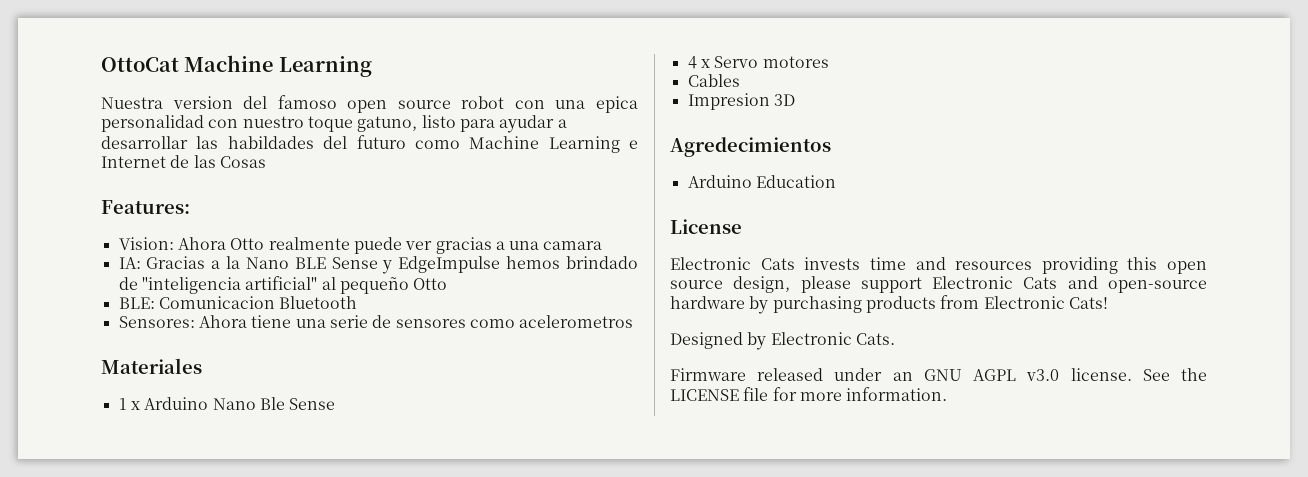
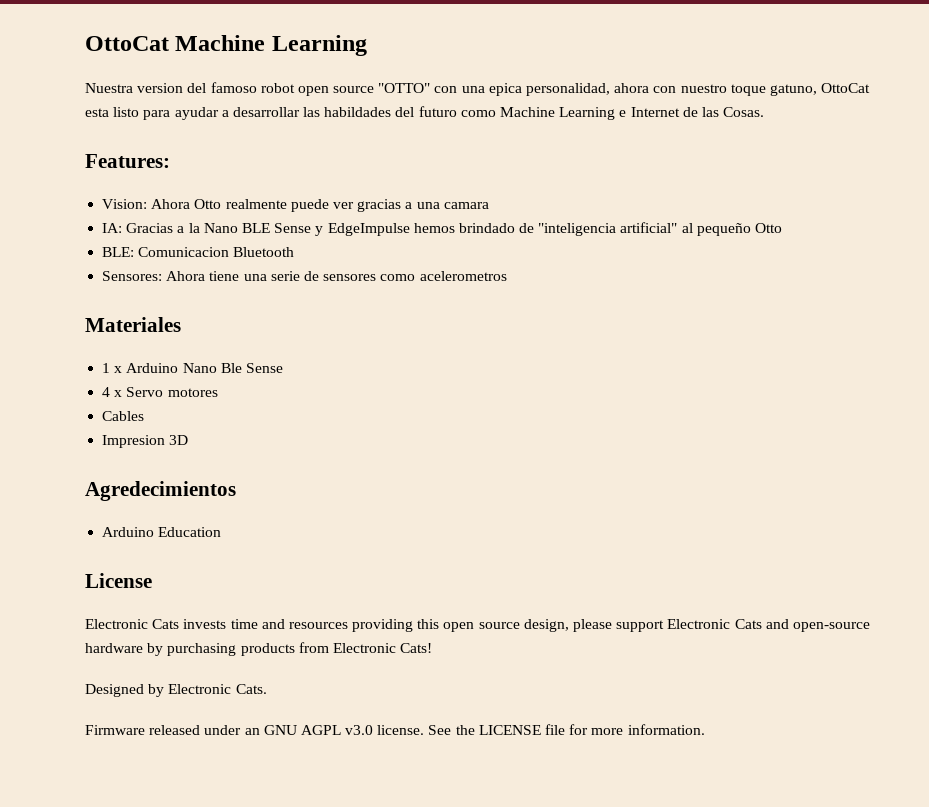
- Nuestra version del famoso open source robot con una epica personalidad con nuestro toque gatuno, listo para ayudar a desarrollar las habildades del futuro como Machine Learning e Internet de las Cosas
+ Nuestra version del famoso robot open source "OTTO" con una epica personalidad, ahora con nuestro toque gatuno, OttoCat esta listo para ayudar a desarrollar las habildades del futuro como Machine Learning e Internet de las Cosas.

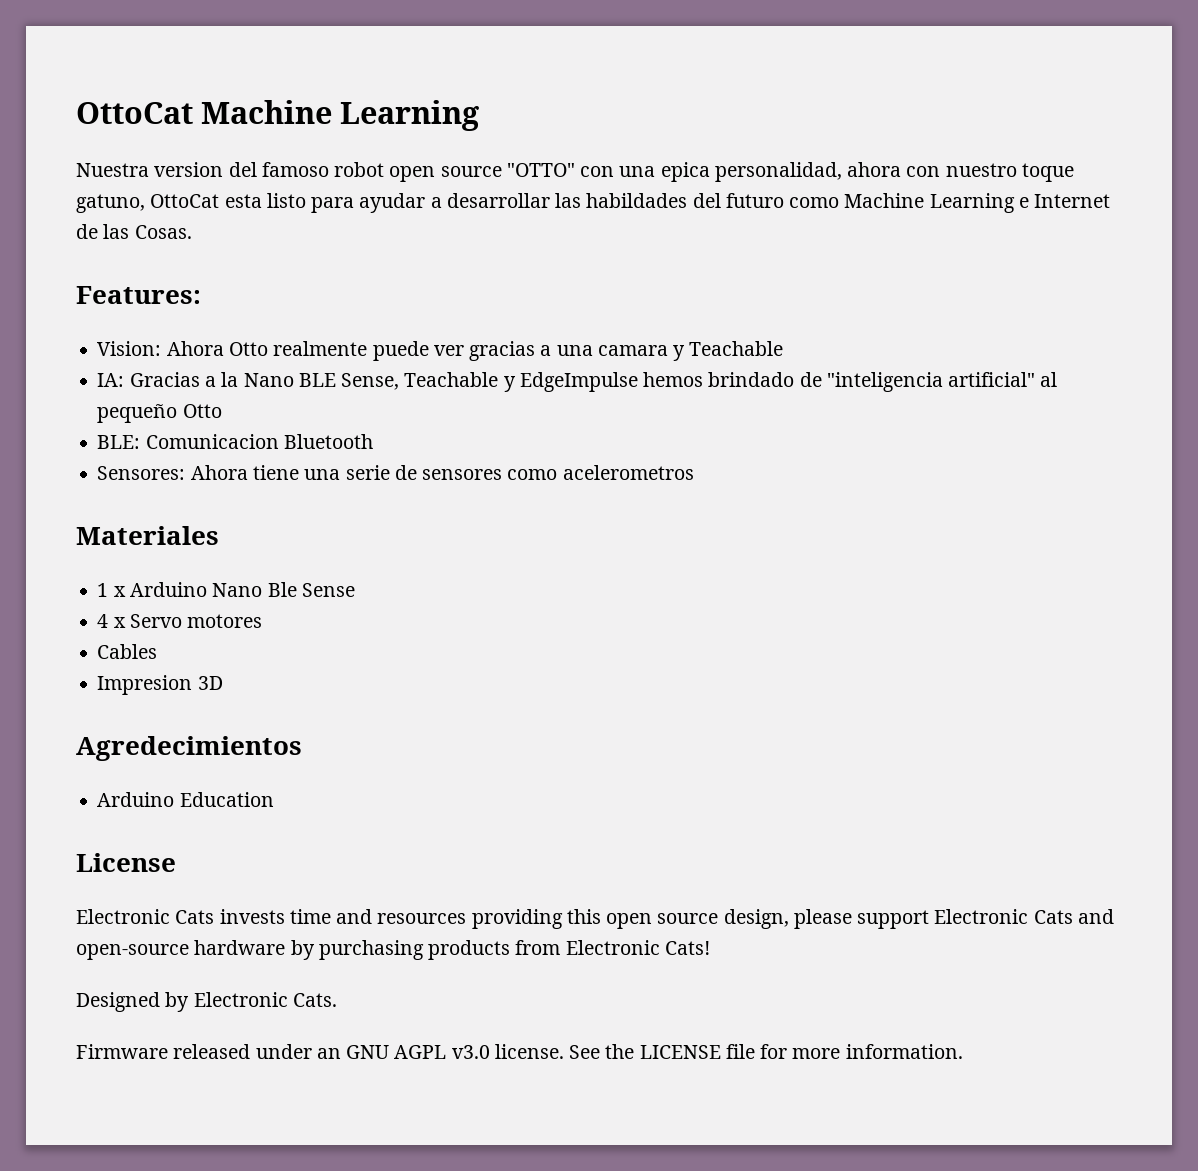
- Vision: Ahora Otto realmente puede ver gracias a una camara
+ Vision: Ahora Otto realmente puede ver gracias a una camara y Teachable
- IA: Gracias a la Nano BLE Sense y EdgeImpulse hemos brindado de "inteligencia artificial" al pequeño Otto
+ IA: Gracias a la Nano BLE Sense, Teachable y EdgeImpulse hemos brindado de "inteligencia artificial" al pequeño Otto

